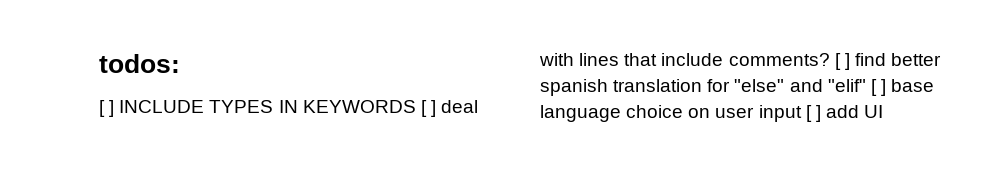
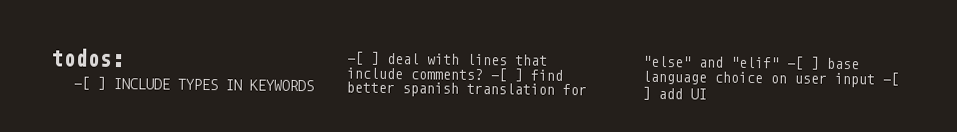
- [ ] INCLUDE TYPES IN KEYWORDS [ ] deal with lines that include comments?
+ -[ ] INCLUDE TYPES IN KEYWORDS -[ ] deal with lines that include comments?
- [ ] find better spanish translation for "else" and "elif" [ ] base language choice on user input [ ] add UI
+ -[ ] find better spanish translation for "else" and "elif" -[ ] base language choice on user input -[ ] add UI

